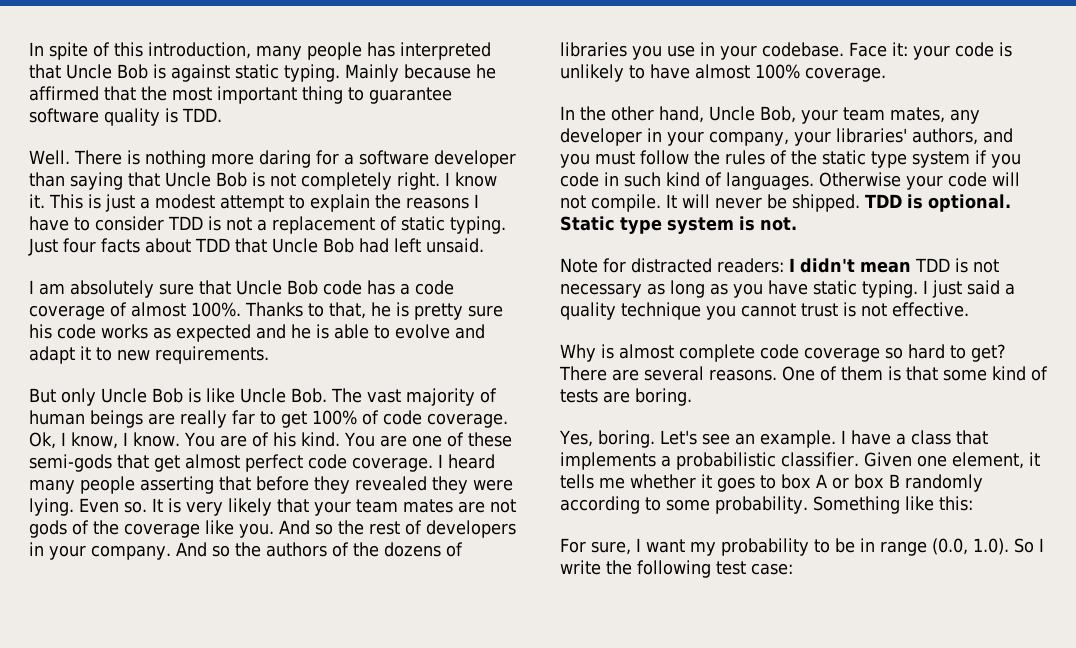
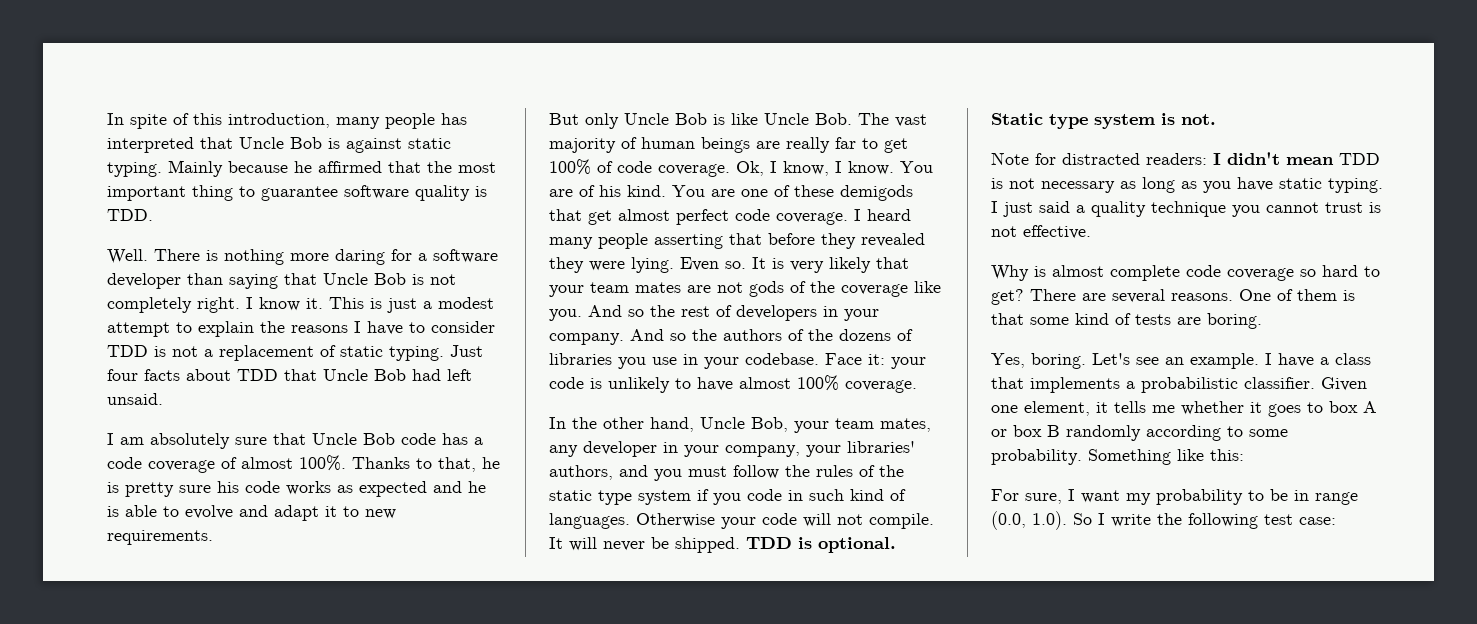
- You are one of these semi-gods that get almost perfect code coverage.
+ You are one of these demigods that get almost perfect code coverage.

